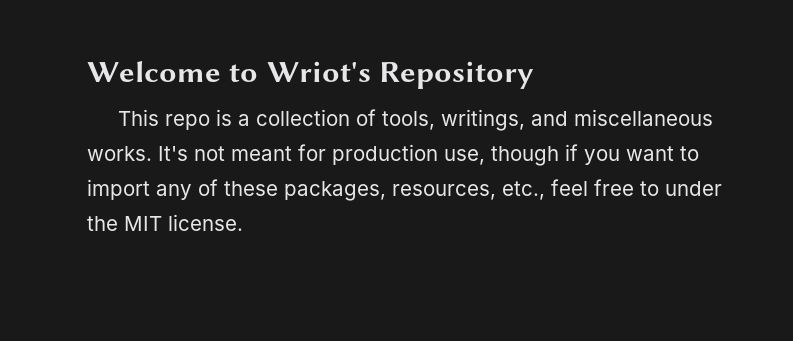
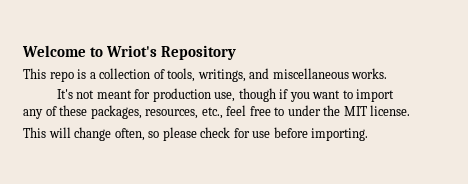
- This repo is a collection of tools, writings, and miscellaneous works. It's not meant for production use, though if you want to import any of these packages, resources, etc., feel free to under the MIT license.
+ This repo is a collection of tools, writings, and miscellaneous works.
+ It's not meant for production use, though if you want to import any of these packages, resources, etc., feel free to under the MIT license.
+ This will change often, so please check for use before importing.

